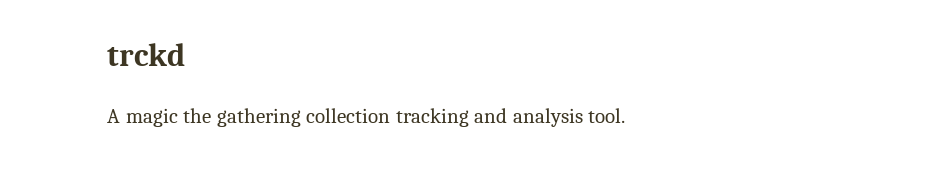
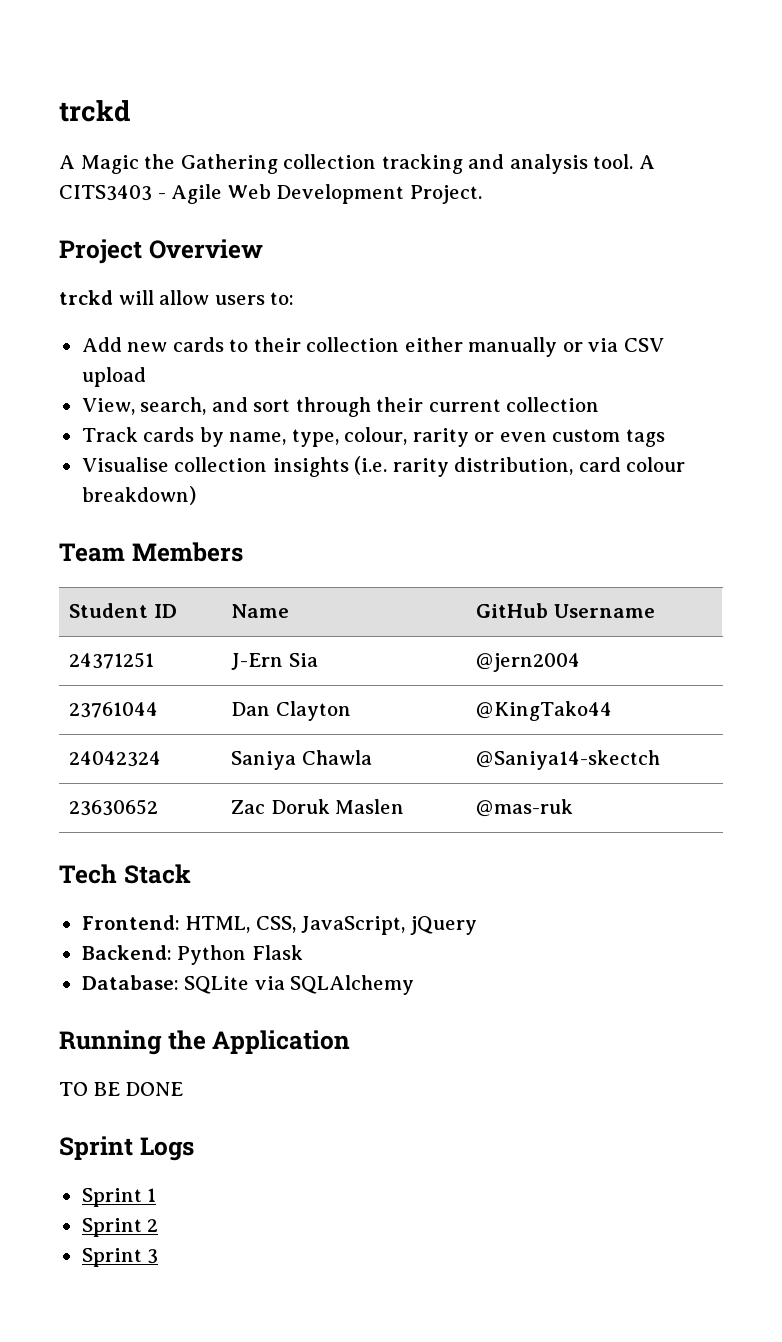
- A magic the gathering collection tracking and analysis tool.
+ A Magic the Gathering collection tracking and analysis tool.
+ A CITS3403 - Agile Web Development Project.
+ Project Overview
+ trckd will allow users to:
+ Add new cards to their collection either manually or via CSV upload
+ View, search, and sort through their current collection
+ Track cards by name, type, colour, rarity or even custom tags
+ Visualise collection insights (i.e. rarity distribution, card colour breakdown)
+ Team Members
+ Student ID | Name | GitHub Username
+ 24371251 | J-Ern Sia | @jern2004
+ 23761044 | Dan Clayton | @KingTako44
+ 24042324 | Saniya Chawla | @Saniya14-skectch
+ 23630652 | Zac Doruk Maslen | @mas-ruk
+ Tech Stack
+ Frontend: HTML, CSS, JavaScript, jQuery
+ Backend: Python Flask
+ Database: SQLite via SQLAlchemy
+ Running the Application
+ TO BE DONE
+ Sprint Logs
+ Sprint 1
+ Sprint 2
+ Sprint 3

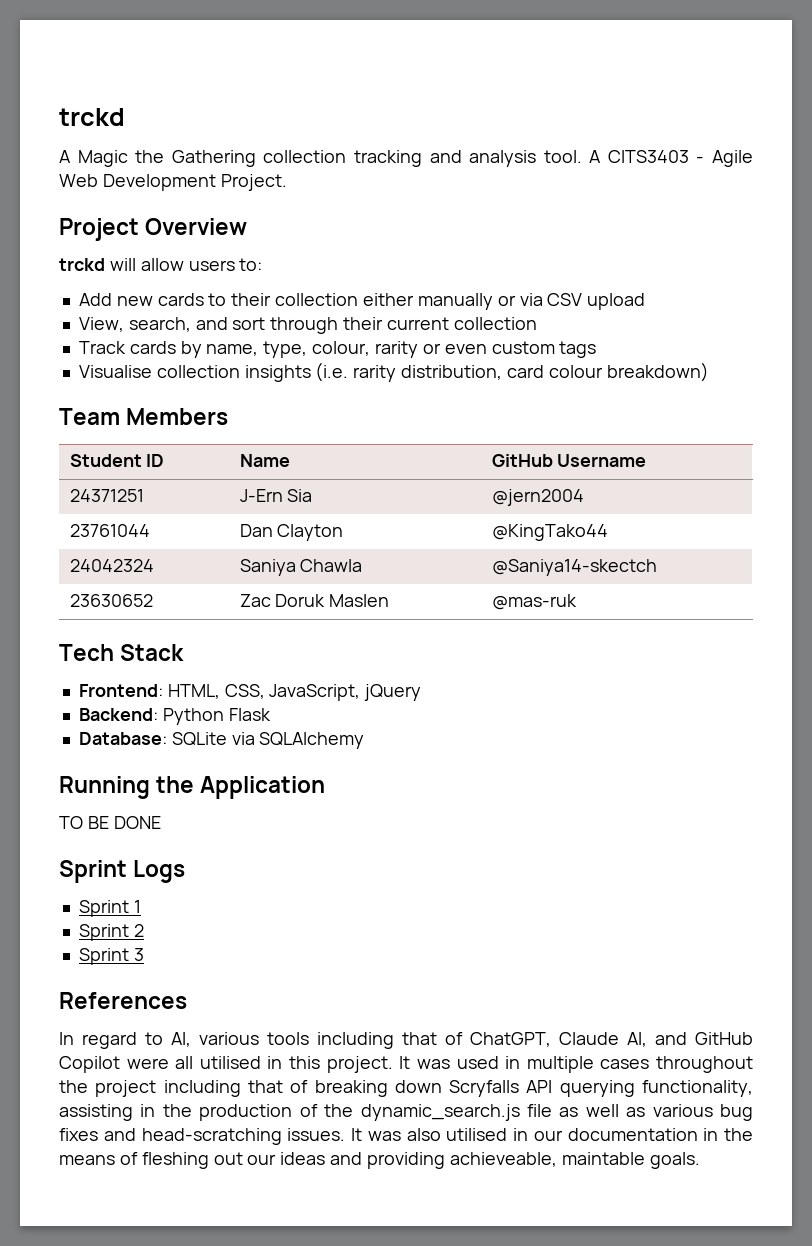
+ References
+ In regard to AI, various tools including that of ChatGPT, Claude AI, and GitHub Copilot were all utilised in this project. It was used in multiple cases throughout the project including that of breaking down Scryfalls API querying functionality, assisting in the production of the dynamic_search.js file as well as various bug fixes and head-scratching issues. It was also utilised in our documentation in the means of fleshing out our ideas and providing achieveable, maintable goals.

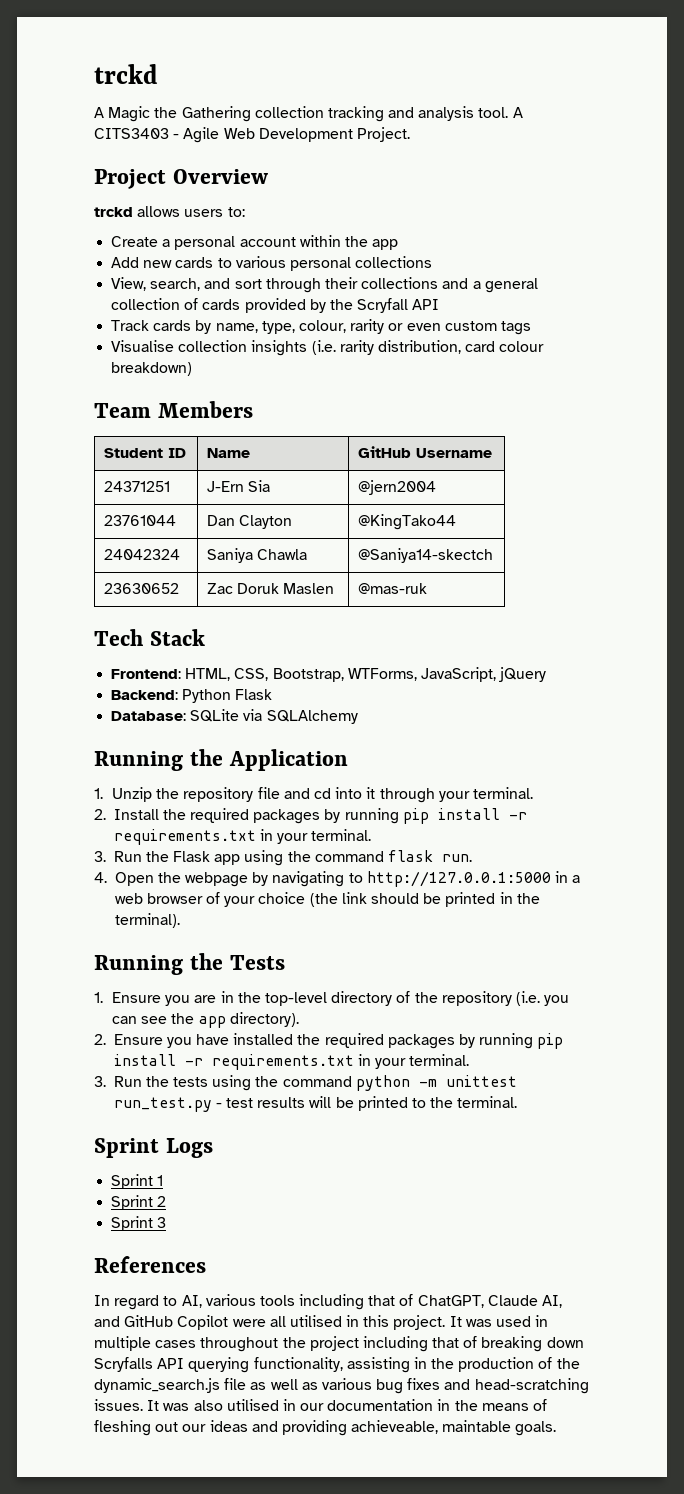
- trckd will allow users to:
+ trckd allows users to:
- Add new cards to their collection either manually or via CSV upload
+ Create a personal account within the app
+ Add new cards to various personal collections
- View, search, and sort through their current collection
+ View, search, and sort through their collections and a general collection of cards provided by the Scryfall API
- Frontend: HTML, CSS, JavaScript, jQuery
+ Frontend: HTML, CSS, Bootstrap, WTForms, JavaScript, jQuery
- TO BE DONE
+ 1. Unzip the repository file and cd into it through your terminal.
+ 2. Install the required packages by running pip install -r requirements.txt in your terminal.
+ 3. Run the Flask app using the command flask run.
+ 4. Open the webpage by navigating to http://127.0.0.1:5000 in a web browser of your choice (the link should be printed in the terminal).
+ Running the Tests
+ 1. Ensure you are in the top-level directory of the repository (i.e. you can see the app directory).
+ 2. Ensure you have installed the required packages by running pip install -r requirements.txt in your terminal.
+ 3. Run the tests using the command python -m unittest run_test.py - test results will be printed to the terminal.

